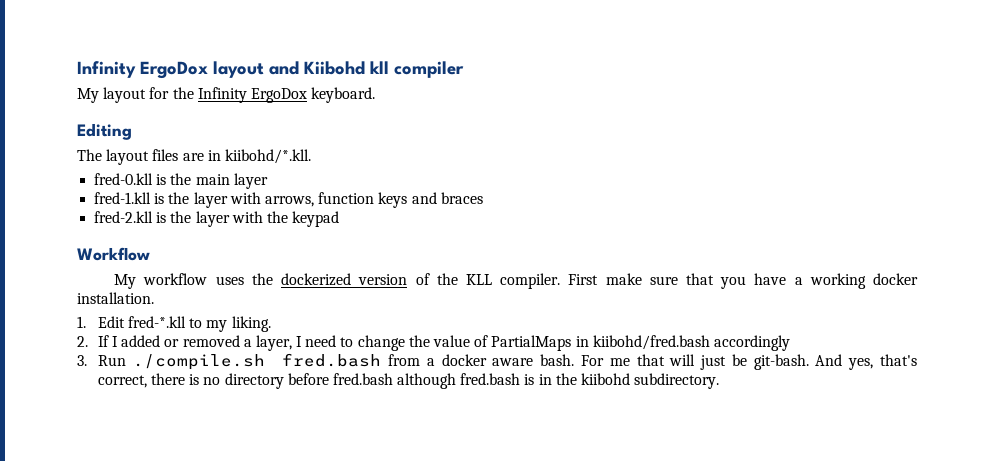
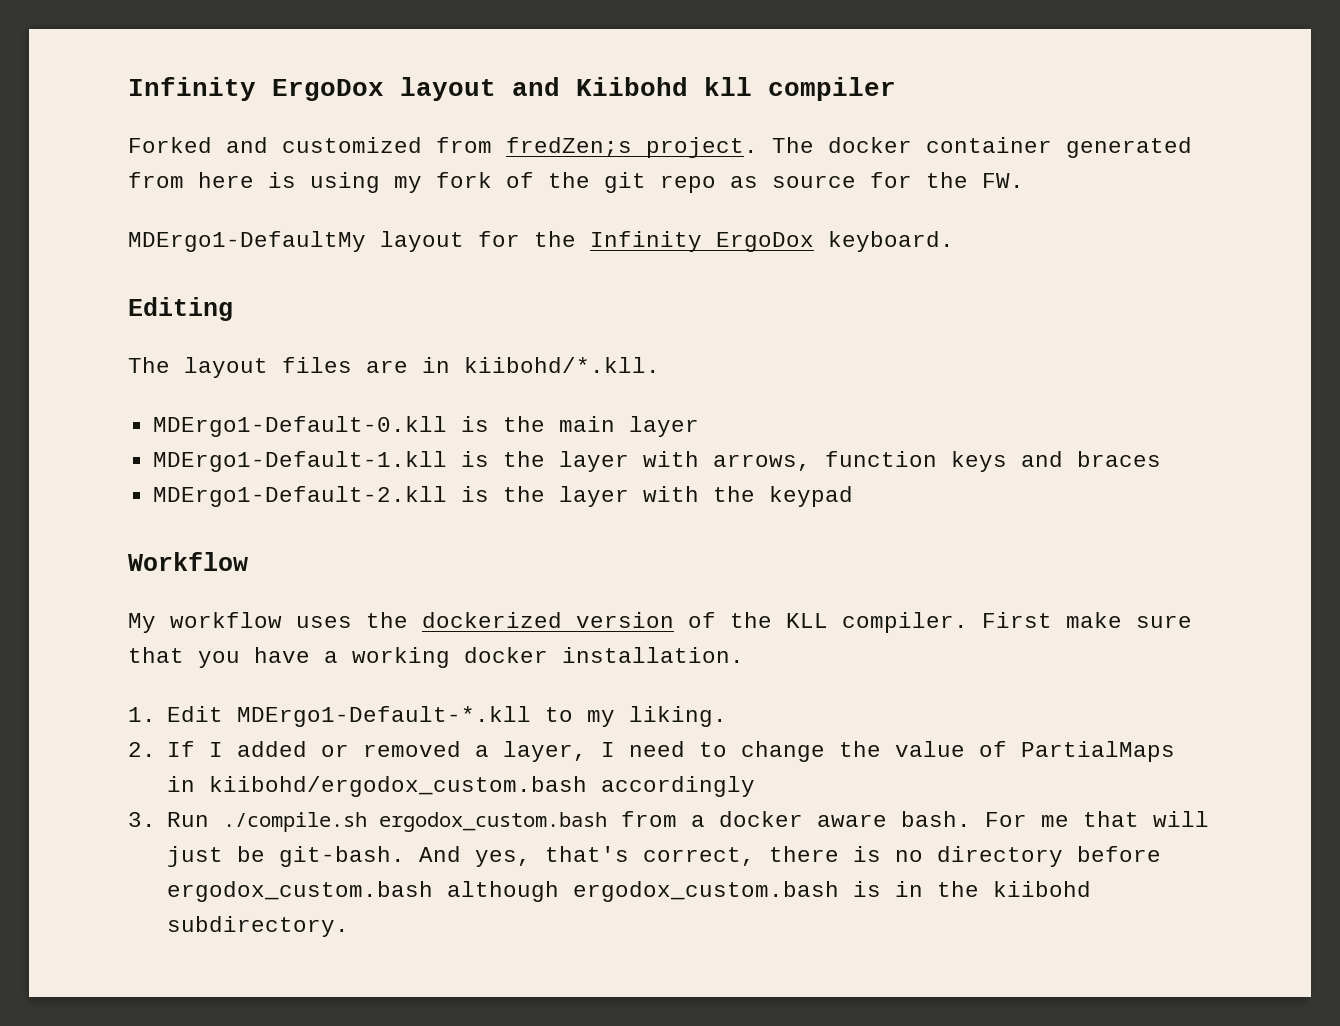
- My layout for the Infinity ErgoDox keyboard.
+ Forked and customized from fredZen;s project. The docker container generated from here is using my fork of the git repo as source for the FW.
+ MDErgo1-DefaultMy layout for the Infinity ErgoDox keyboard.
- fred-0.kll is the main layer
+ MDErgo1-Default-0.kll is the main layer
- fred-1.kll is the layer with arrows, function keys and braces
+ MDErgo1-Default-1.kll is the layer with arrows, function keys and braces
- fred-2.kll is the layer with the keypad
+ MDErgo1-Default-2.kll is the layer with the keypad
- 1. Edit fred-*.kll to my liking.
+ 1. Edit MDErgo1-Default-*.kll to my liking.
- 2. If I added or removed a layer, I need to change the value of PartialMaps in kiibohd/fred.bash accordingly
+ 2. If I added or removed a layer, I need to change the value of PartialMaps in kiibohd/ergodox_custom.bash accordingly
- 3. Run ./compile.sh fred.bash from a docker aware bash.
+ 3. Run ./compile.sh ergodox_custom.bash from a docker aware bash.
- And yes, that's correct, there is no directory before fred.bash although fred.bash is in the kiibohd subdirectory.
+ And yes, that's correct, there is no directory before ergodox_custom.bash although ergodox_custom.bash is in the kiibohd subdirectory.

